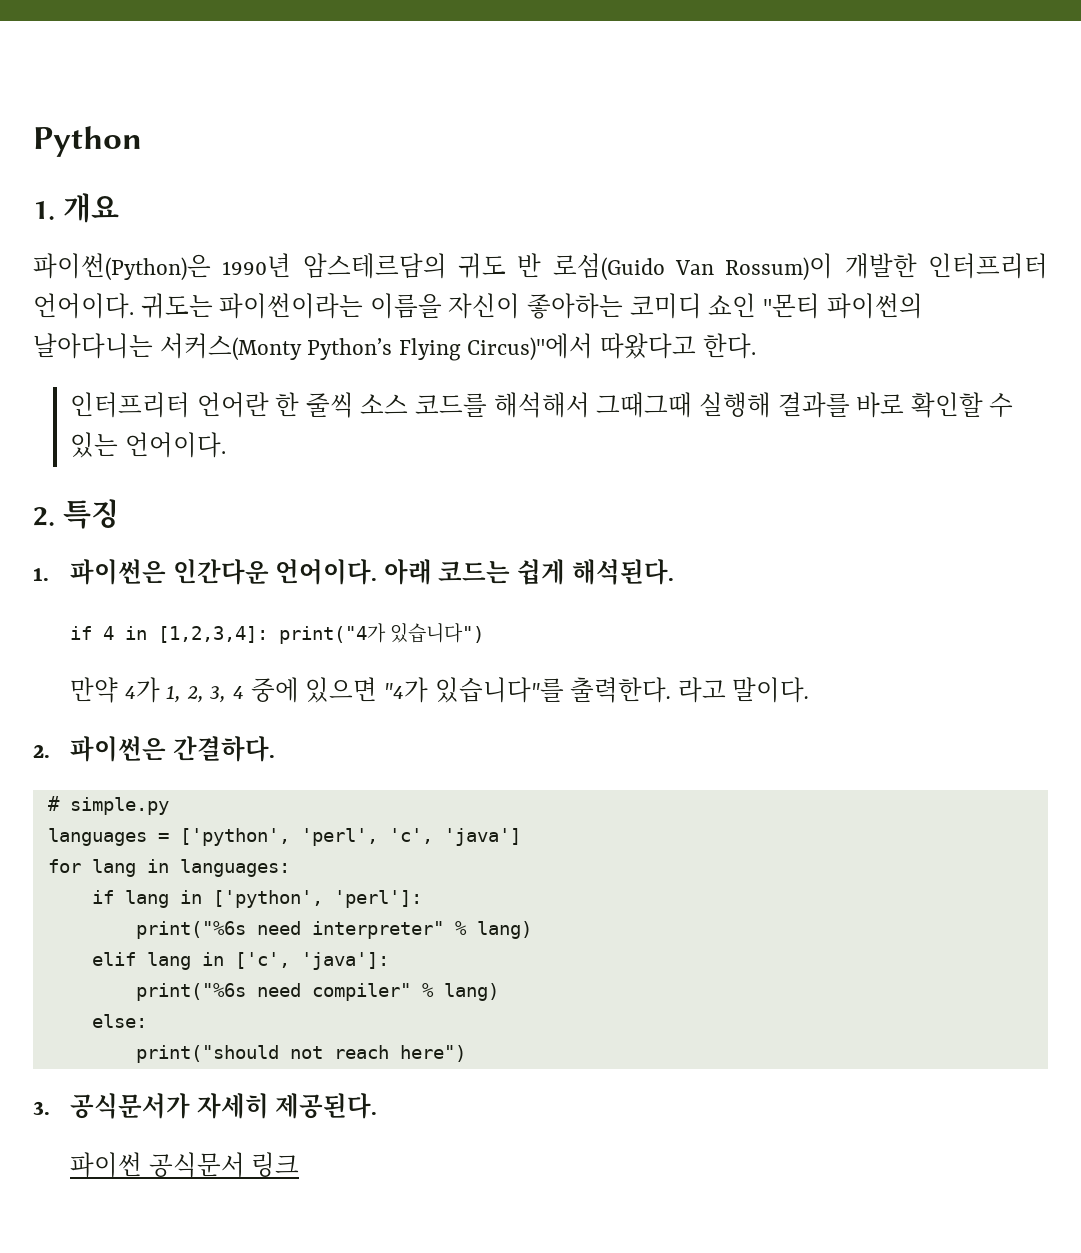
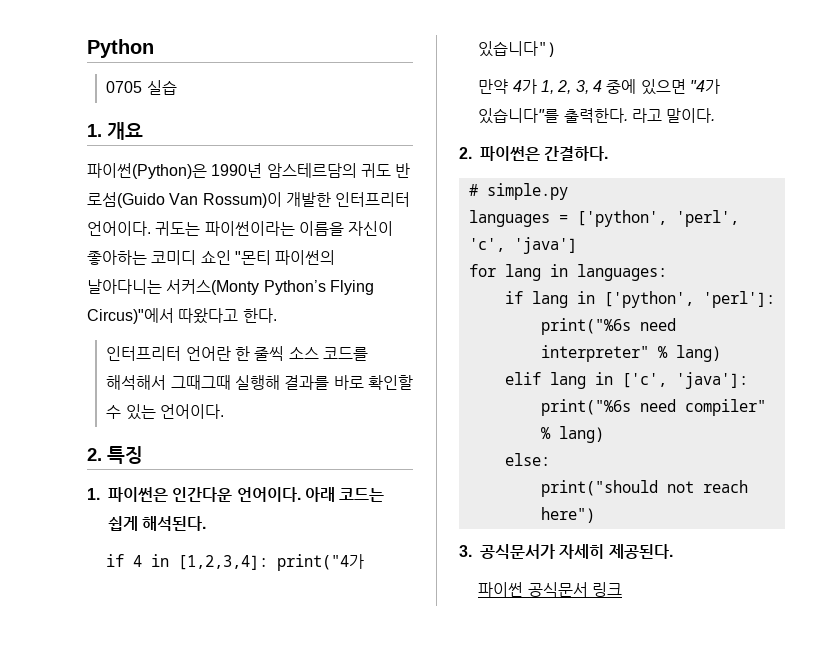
+ 0705 실습

